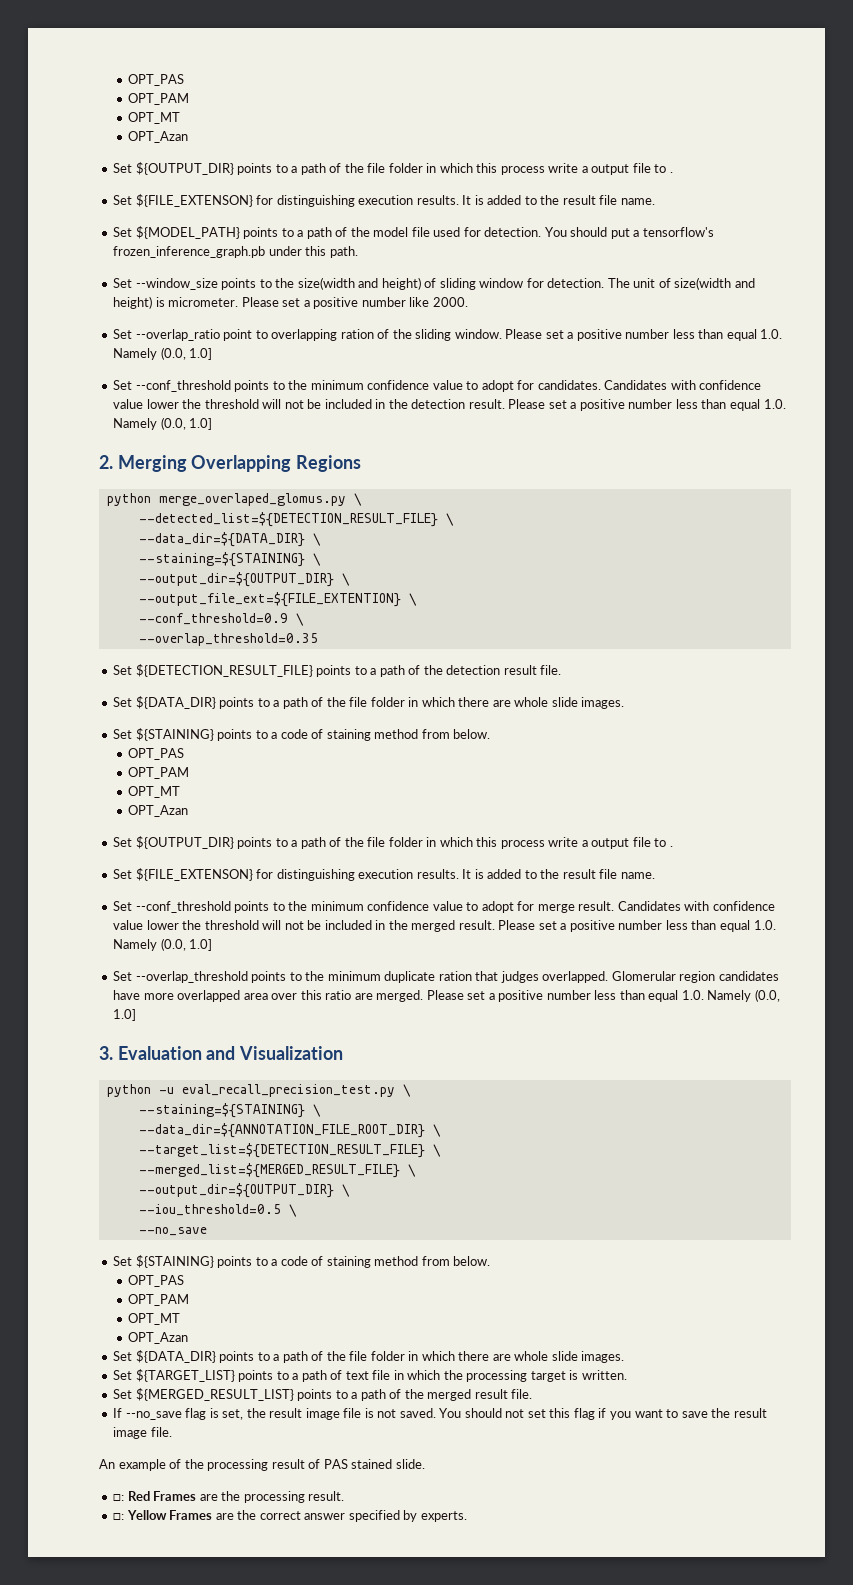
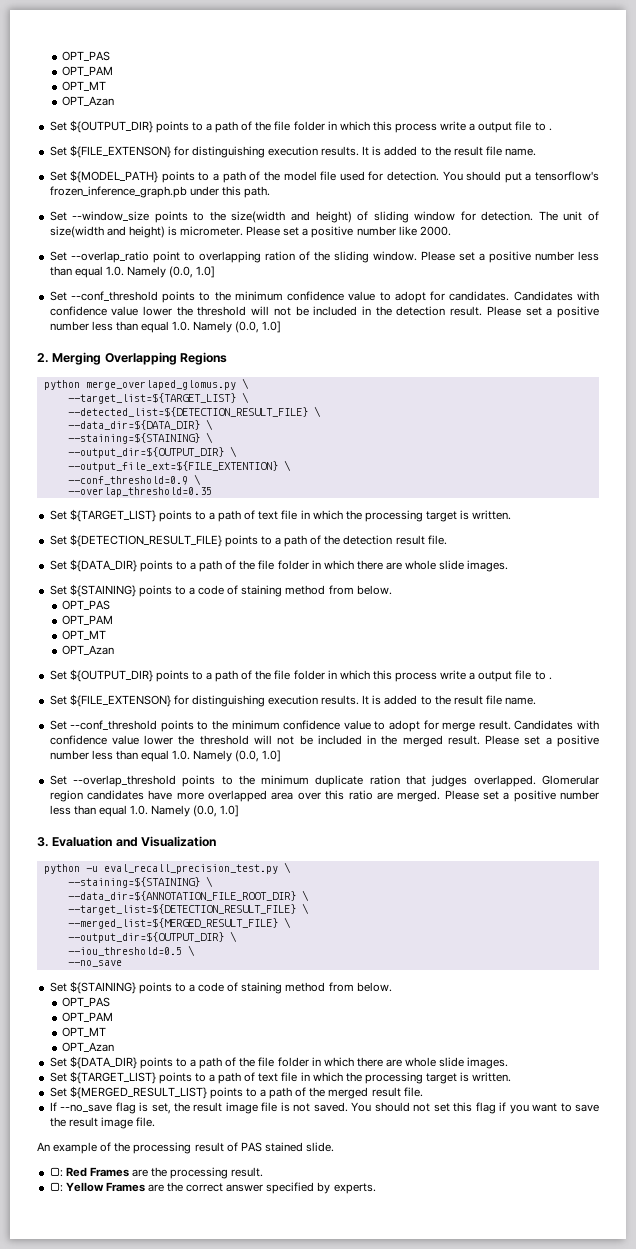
+ --target_list=${TARGET_LIST} \
  --overlap_threshold=0.35
+ Set ${TARGET_LIST} points to a path of text file in which the processing target is written.

